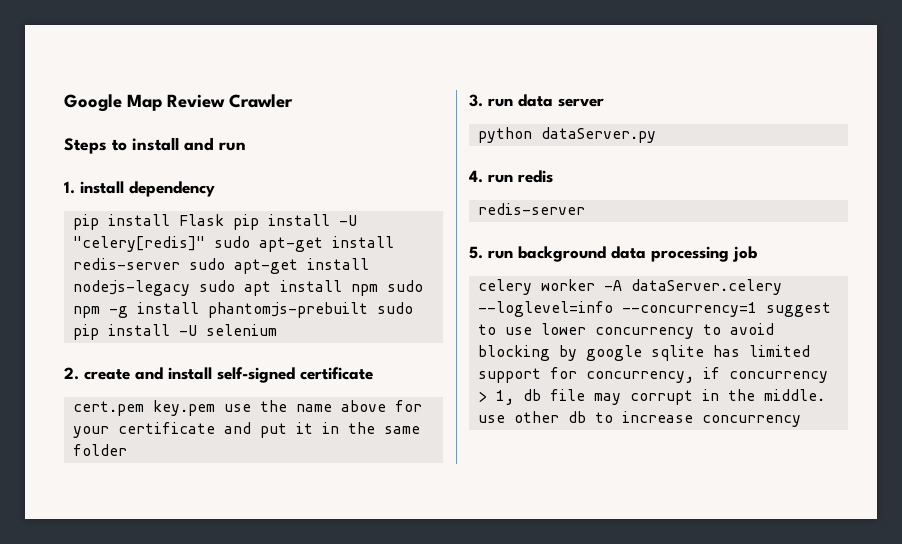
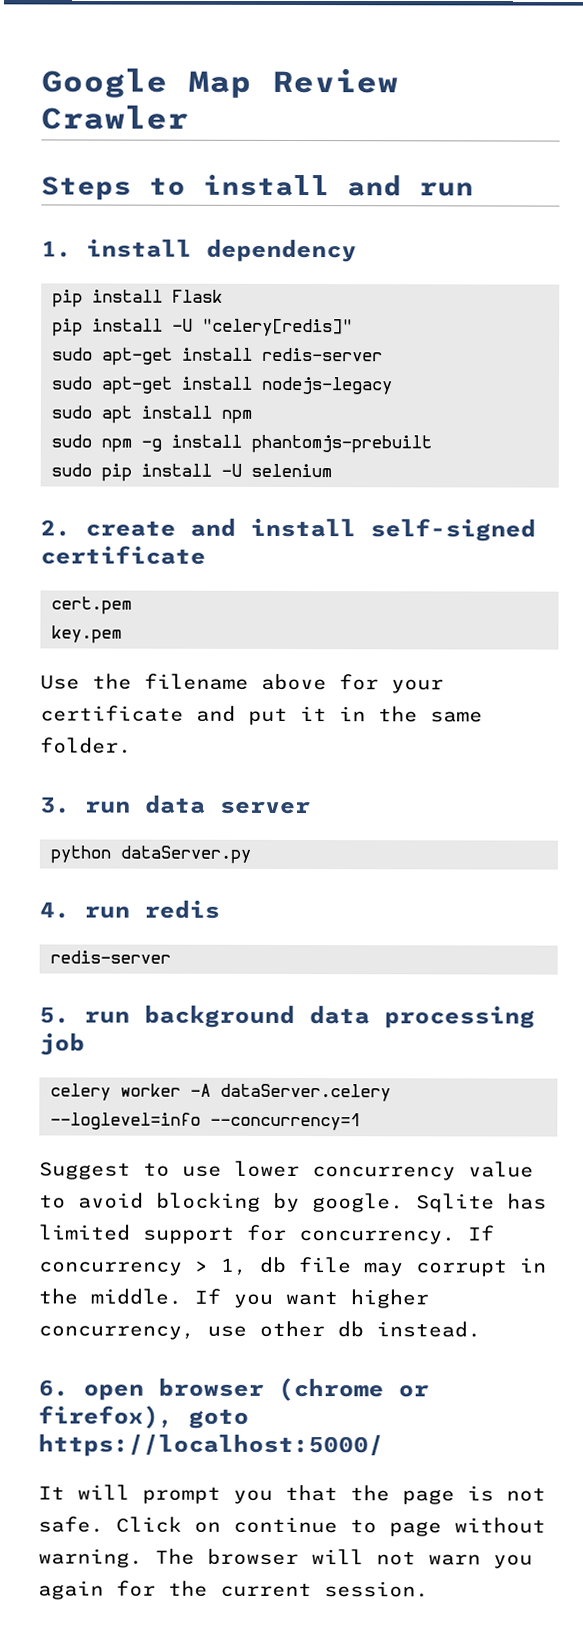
- pip install Flask pip install -U "celery[redis]" sudo apt-get install redis-server sudo apt-get install nodejs-legacy sudo apt install npm sudo npm -g install phantomjs-prebuilt sudo pip install -U selenium
+ pip install Flask
+ pip install -U "celery[redis]"
+ sudo apt-get install redis-server
+ sudo apt-get install nodejs-legacy
+ sudo apt install npm
+ sudo npm -g install phantomjs-prebuilt
+ sudo pip install -U selenium
- cert.pem key.pem use the name above for your certificate and put it in the same folder
+ cert.pem
+ key.pem
+ Use the filename above for your certificate and put it in the same folder.
- celery worker -A dataServer.celery --loglevel=info --concurrency=1 suggest to use lower concurrency to avoid blocking by google sqlite has limited support for concurrency, if concurrency > 1, db file may corrupt in the middle. use other db to increase concurrency
+ celery worker -A dataServer.celery --loglevel=info --concurrency=1
+ Suggest to use lower concurrency value to avoid blocking by google. Sqlite has limited support for concurrency. If concurrency > 1, db file may corrupt in the middle. If you want higher concurrency, use other db instead.
+ 6. open browser (chrome or firefox), goto https://localhost:5000/
+ It will prompt you that the page is not safe. Click on continue to page without warning. The browser will not warn you again for the current session.

